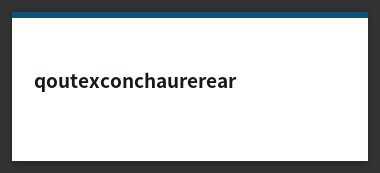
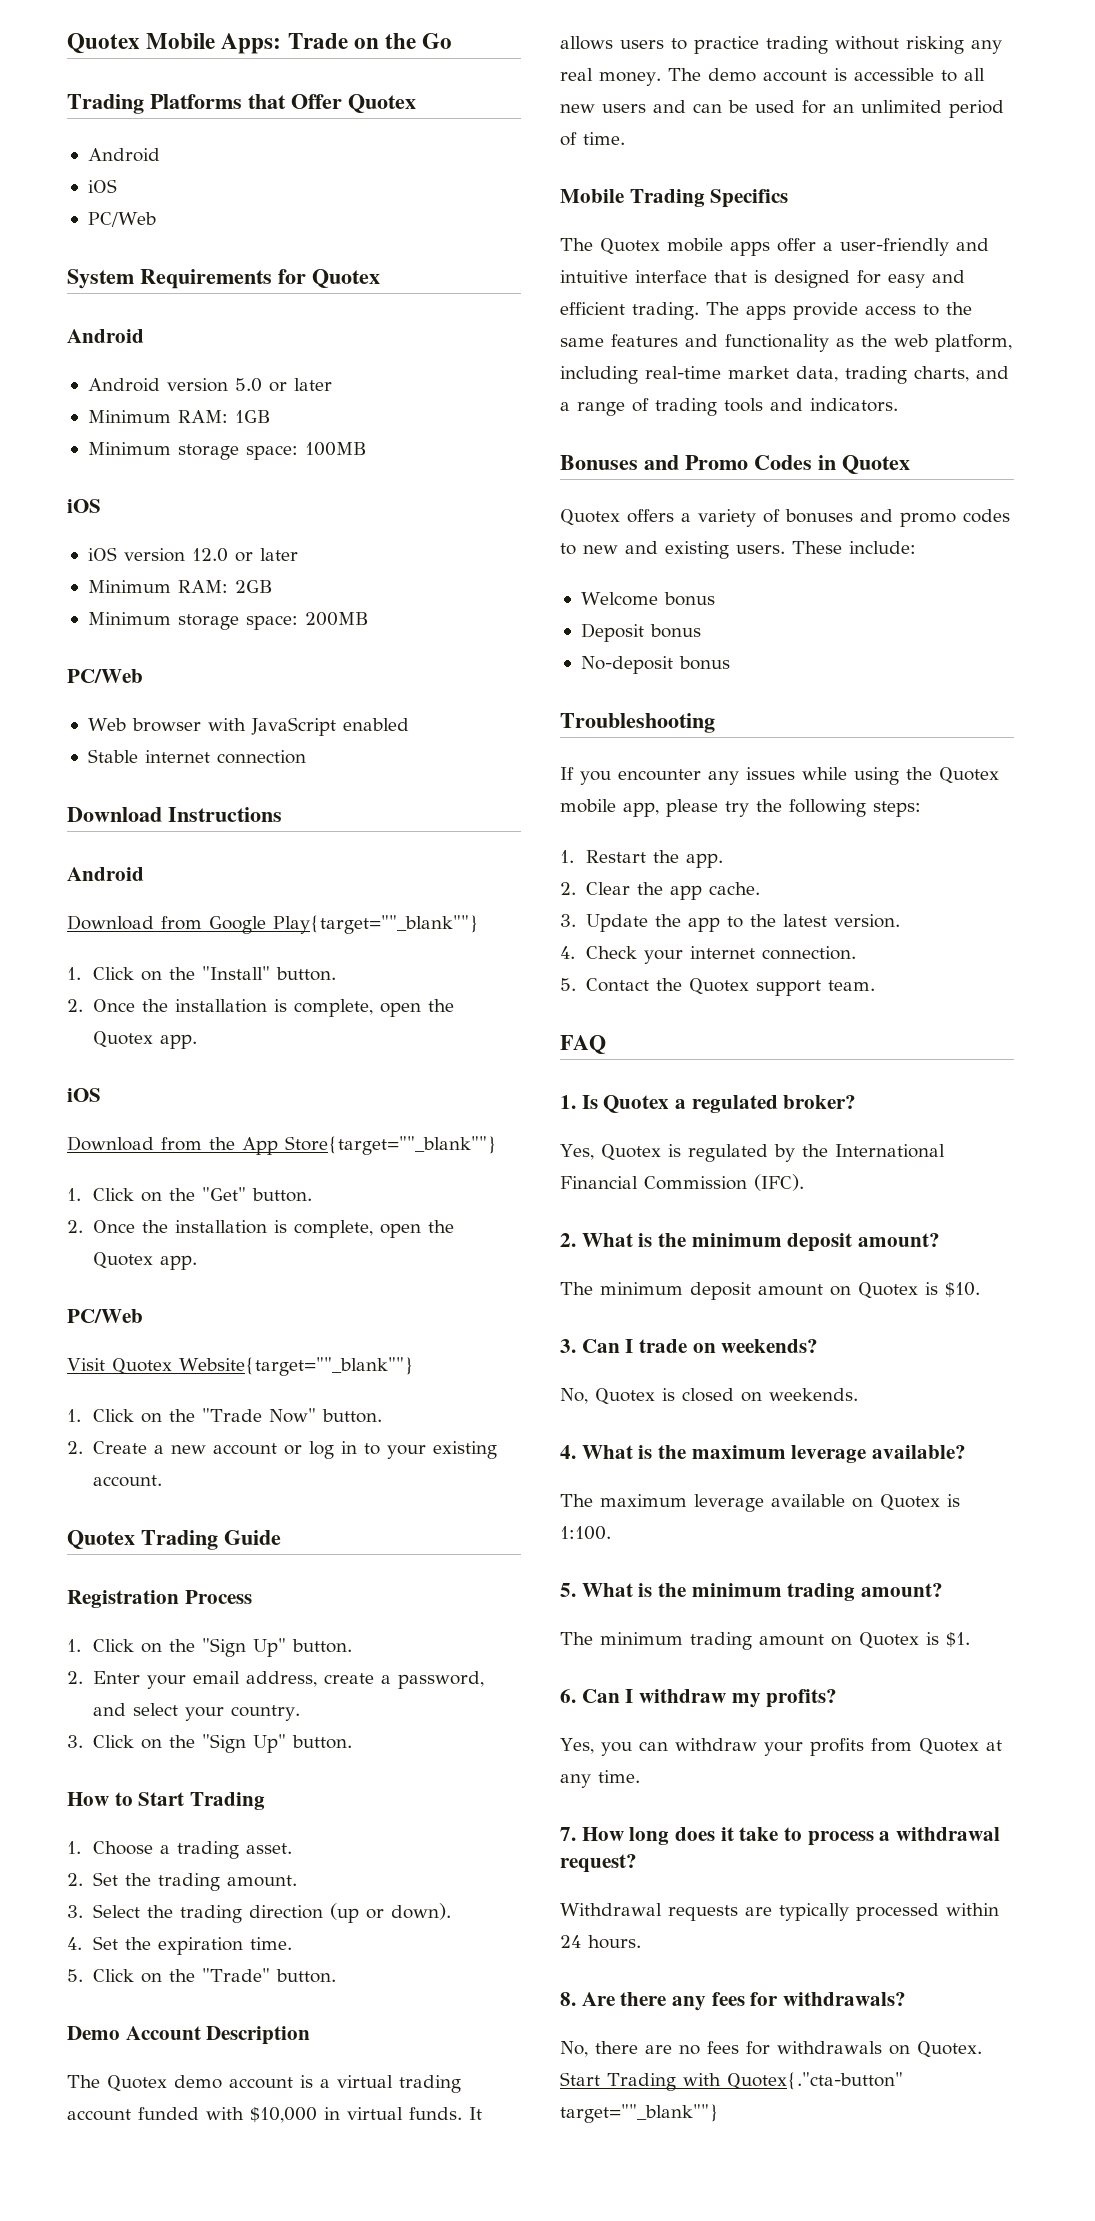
- qoutexconchaurerear
+ Quotex Mobile Apps: Trade on the Go
+ Trading Platforms that Offer Quotex
+ Android
+ iOS
+ PC/Web
+ System Requirements for Quotex
+ Android
+ Android version 5.0 or later
+ Minimum RAM: 1GB
+ Minimum storage space: 100MB
+ iOS
+ iOS version 12.0 or later
+ Minimum RAM: 2GB
+ Minimum storage space: 200MB
+ PC/Web
+ Web browser with JavaScript enabled
+ Stable internet connection
+ Download Instructions
+ Android
+ Download from Google Play{target=""_blank""}
+ 1. Click on the "Install" button.
+ 2. Once the installation is complete, open the Quotex app.
+ iOS
+ Download from the App Store{target=""_blank""}
+ 1. Click on the "Get" button.
+ 2. Once the installation is complete, open the Quotex app.
+ PC/Web
+ Visit Quotex Website{target=""_blank""}
+ 1. Click on the "Trade Now" button.
+ 2. Create a new account or log in to your existing account.
+ Quotex Trading Guide
+ Registration Process
+ 1. Click on the "Sign Up" button.
+ 2. Enter your email address, create a password, and select your country.
+ 3. Click on the "Sign Up" button.
+ How to Start Trading
+ 1. Choose a trading asset.
+ 2. Set the trading amount.
+ 3. Select the trading direction (up or down).
+ 4. Set the expiration time.
+ 5. Click on the "Trade" button.
+ Demo Account Description
+ The Quotex demo account is a virtual trading account funded with $10,000 in virtual funds. It allows users to practice trading without risking any real money. The demo account is accessible to all new users and can be used for an unlimited period of time.
+ Mobile Trading Specifics
+ The Quotex mobile apps offer a user-friendly and intuitive interface that is designed for easy and efficient trading. The apps provide access to the same features and functionality as the web platform, including real-time market data, trading charts, and a range of trading tools and indicators.
+ Bonuses and Promo Codes in Quotex
+ Quotex offers a variety of bonuses and promo codes to new and existing users. These include:
+ Welcome bonus
+ Deposit bonus
+ No-deposit bonus
+ Troubleshooting
+ If you encounter any issues while using the Quotex mobile app, please try the following steps:
+ 1. Restart the app.
+ 2. Clear the app cache.
+ 3. Update the app to the latest version.
+ 4. Check your internet connection.
+ 5. Contact the Quotex support team.
+ FAQ
+ 1. Is Quotex a regulated broker?
+ Yes, Quotex is regulated by the International Financial Commission (IFC).
+ 2. What is the minimum deposit amount?
+ The minimum deposit amount on Quotex is $10.
+ 3. Can I trade on weekends?
+ No, Quotex is closed on weekends.
+ 4. What is the maximum leverage available?
+ The maximum leverage available on Quotex is 1:100.
+ 5. What is the minimum trading amount?
+ The minimum trading amount on Quotex is $1.
+ 6. Can I withdraw my profits?
+ Yes, you can withdraw your profits from Quotex at any time.
+ 7. How long does it take to process a withdrawal request?
+ Withdrawal requests are typically processed within 24 hours.
+ 8. Are there any fees for withdrawals?
+ No, there are no fees for withdrawals on Quotex. Start Trading with Quotex{."cta-button" target=""_blank""}

